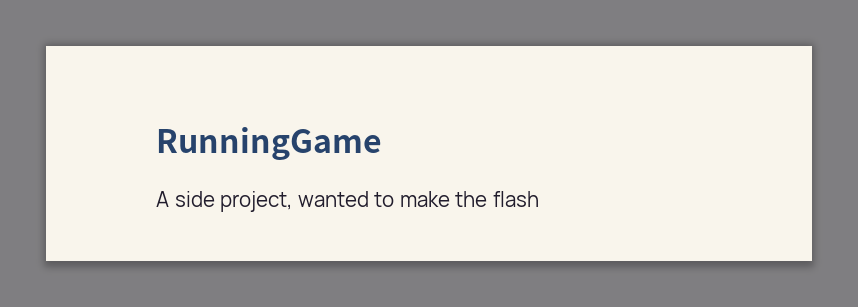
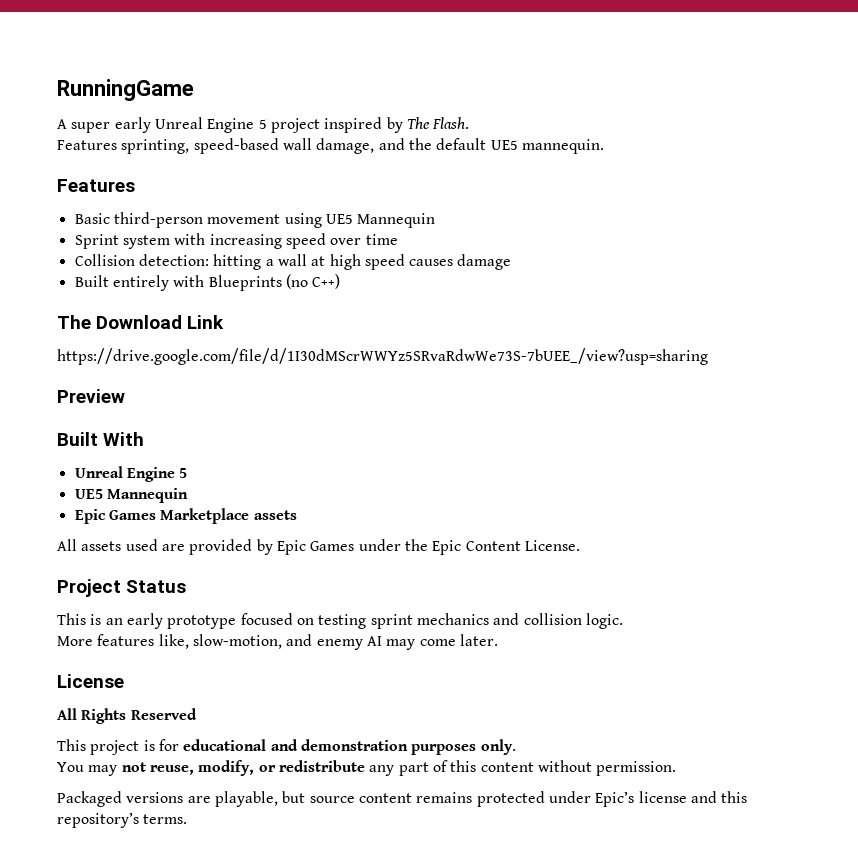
- A side project, wanted to make the flash
+ A super early Unreal Engine 5 project inspired by The Flash.
+ Features sprinting, speed-based wall damage, and the default UE5 mannequin.
+ Features
+ Basic third-person movement using UE5 Mannequin
+ Sprint system with increasing speed over time
+ Collision detection: hitting a wall at high speed causes damage
+ Built entirely with Blueprints (no C++)
+ The Download Link
+ https://drive.google.com/file/d/1I30dMScrWWYz5SRvaRdwWe73S-7bUEE_/view?usp=sharing
+ Preview
+ Built With
+ Unreal Engine 5
+ UE5 Mannequin
+ Epic Games Marketplace assets
+ All assets used are provided by Epic Games under the Epic Content License.
+ Project Status
+ This is an early prototype focused on testing sprint mechanics and collision logic.
+ More features like, slow-motion, and enemy AI may come later.
+ License
+ All Rights Reserved
+ This project is for educational and demonstration purposes only.
+ You may not reuse, modify, or redistribute any part of this content without permission.
+ Packaged versions are playable, but source content remains protected under Epic’s license and this repository’s terms.

